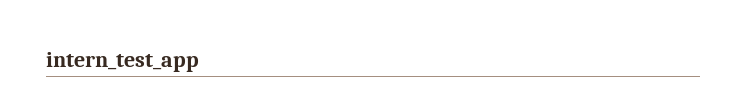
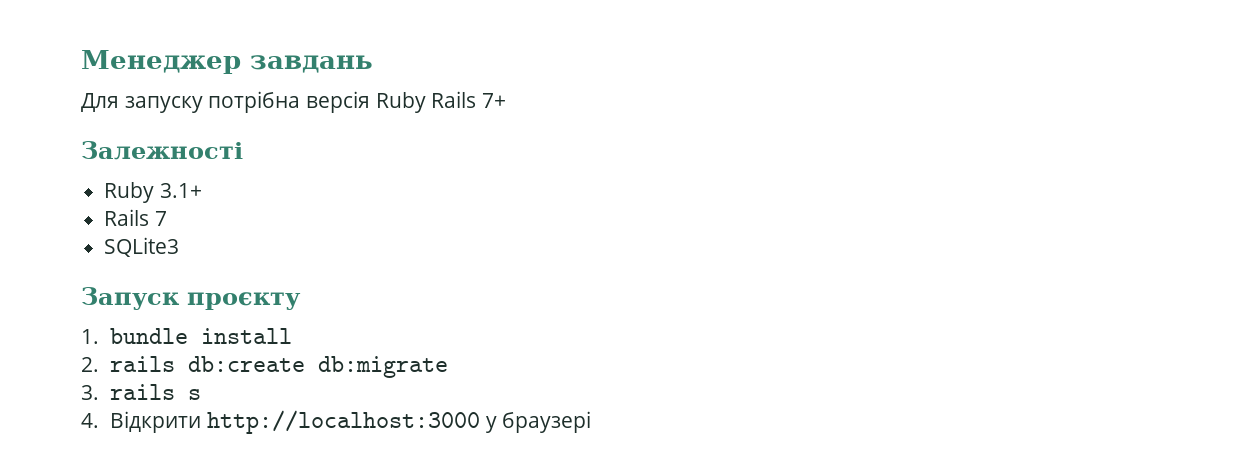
- intern_test_app
+ Менеджер завдань
+ Для запуску потрібна версія Ruby Rails 7+
+ Залежності
+ Ruby 3.1+
+ Rails 7
+ SQLite3
+ Запуск проєкту
+ 1. bundle install
+ 2. rails db:create db:migrate
+ 3. rails s
+ 4. Відкрити http://localhost:3000 у браузері

